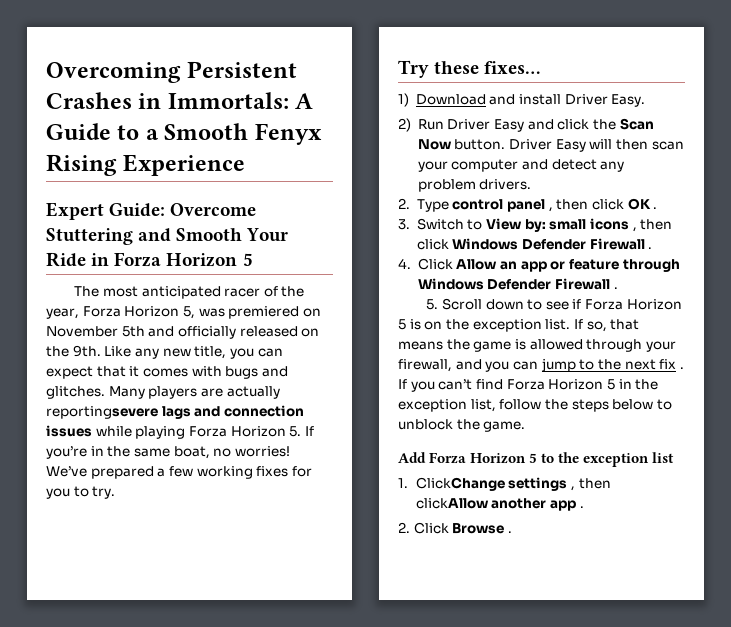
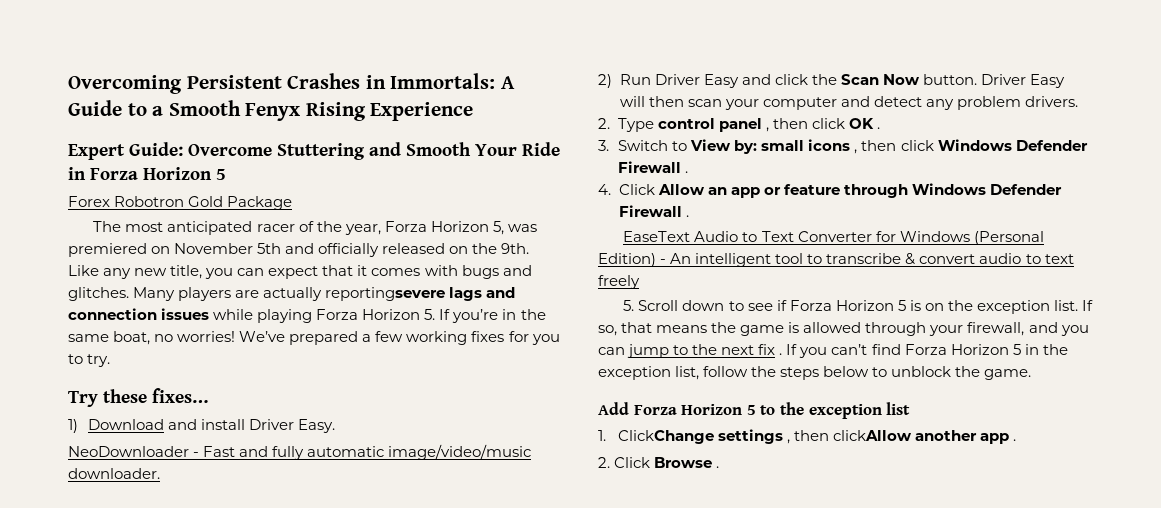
+ Forex Robotron Gold Package
+ NeoDownloader - Fast and fully automatic image/video/music downloader.
+ EaseText Audio to Text Converter for Windows (Personal Edition) - An intelligent tool to transcribe & convert audio to text freely

